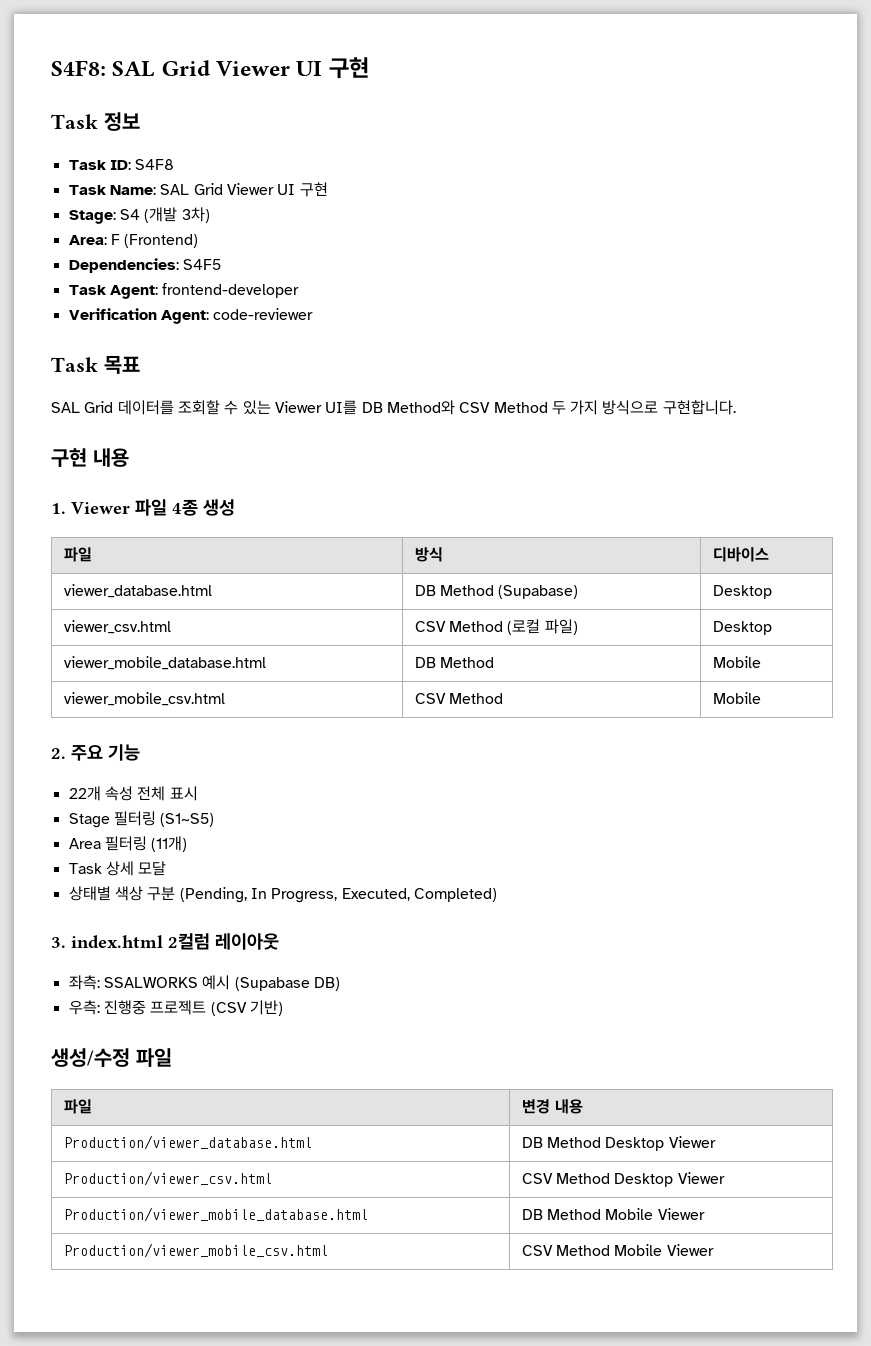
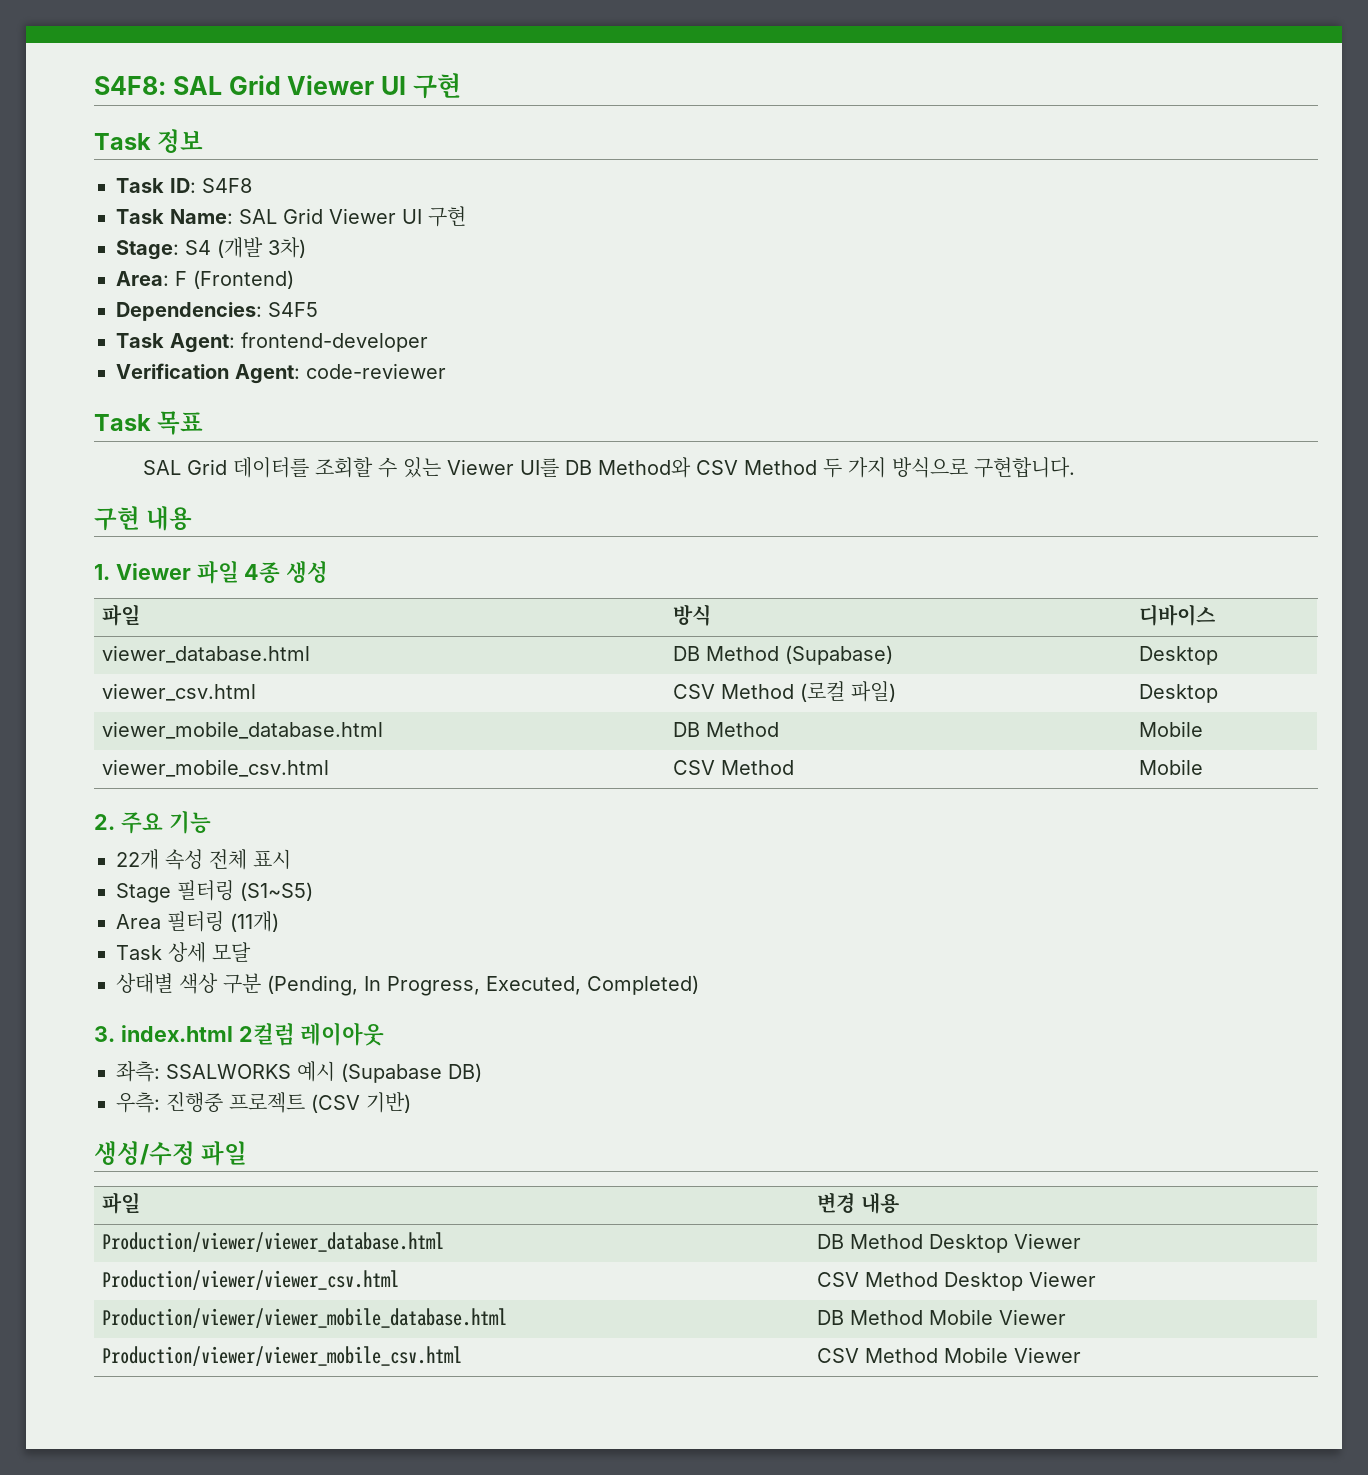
- Production/viewer_database.html | DB Method Desktop Viewer
+ Production/viewer/viewer_database.html | DB Method Desktop Viewer
- Production/viewer_csv.html | CSV Method Desktop Viewer
+ Production/viewer/viewer_csv.html | CSV Method Desktop Viewer
- Production/viewer_mobile_database.html | DB Method Mobile Viewer
+ Production/viewer/viewer_mobile_database.html | DB Method Mobile Viewer
- Production/viewer_mobile_csv.html | CSV Method Mobile Viewer
+ Production/viewer/viewer_mobile_csv.html | CSV Method Mobile Viewer

